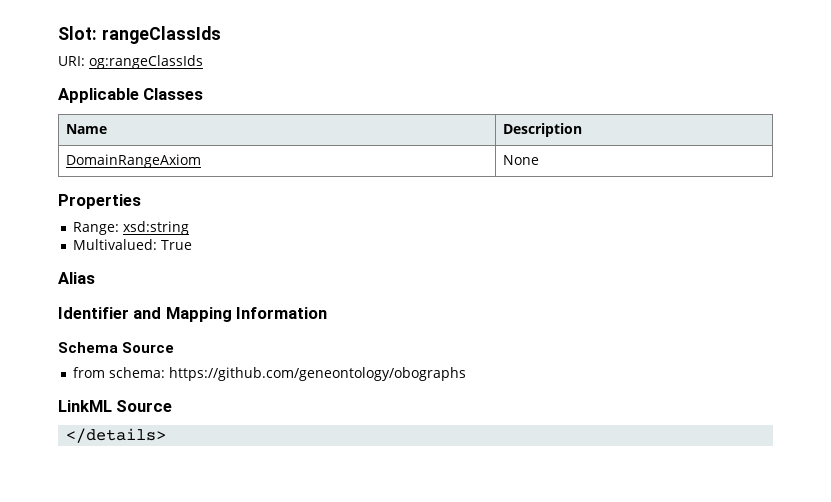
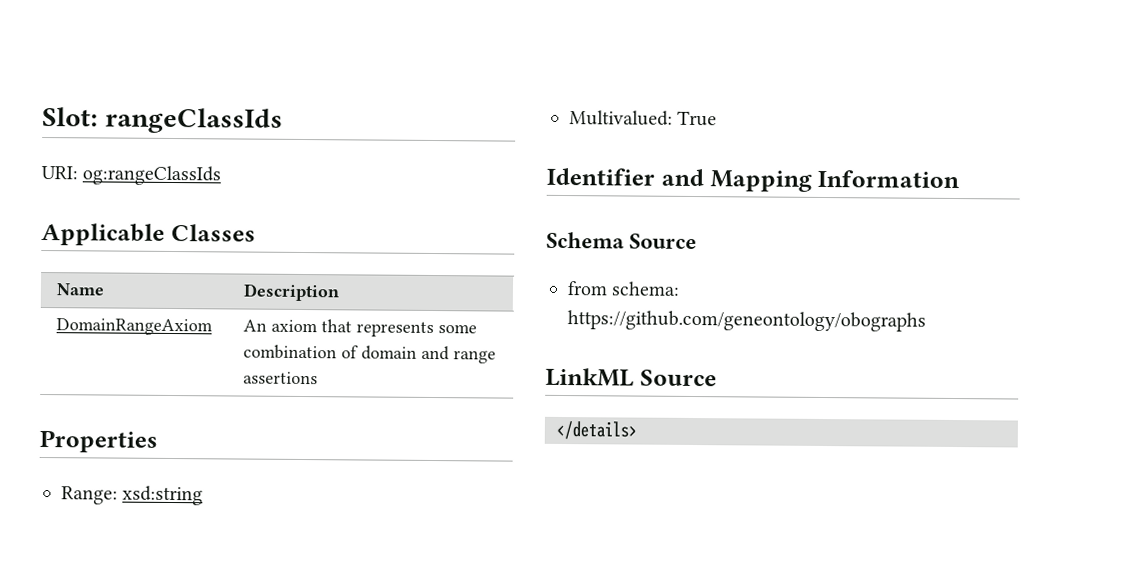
- DomainRangeAxiom | None
+ DomainRangeAxiom | An axiom that represents some combination of domain and range assertions
- Alias

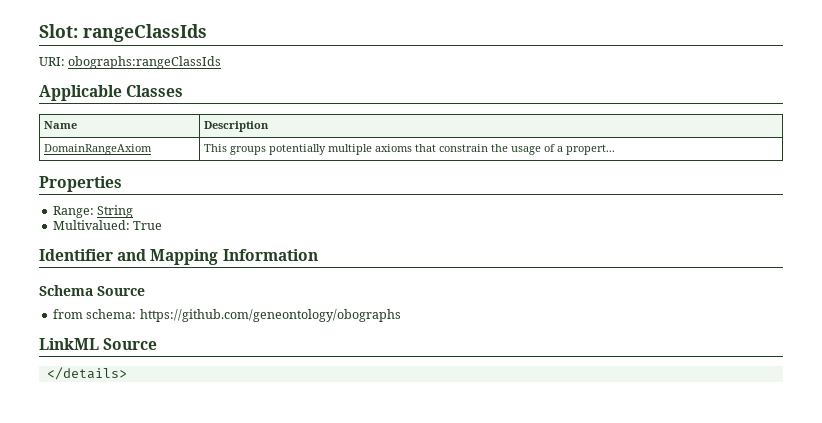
- URI: og:rangeClassIds
+ URI: obographs:rangeClassIds
- DomainRangeAxiom | An axiom that represents some combination of domain and range assertions
+ DomainRangeAxiom | This groups potentially multiple axioms that constrain the usage of a propert...
- Range: xsd:string
+ Range: String

